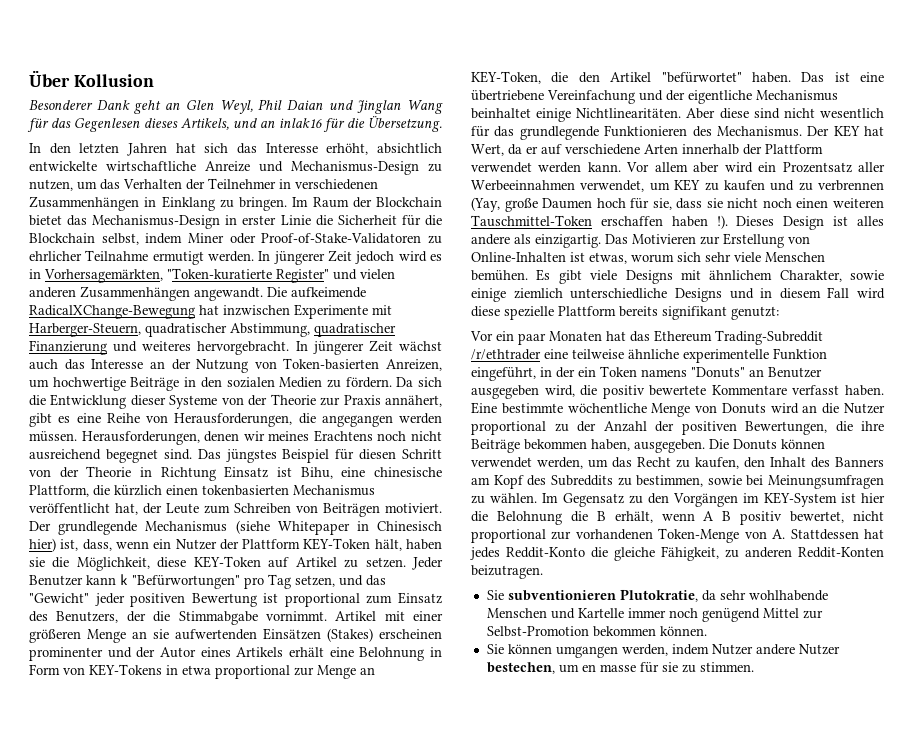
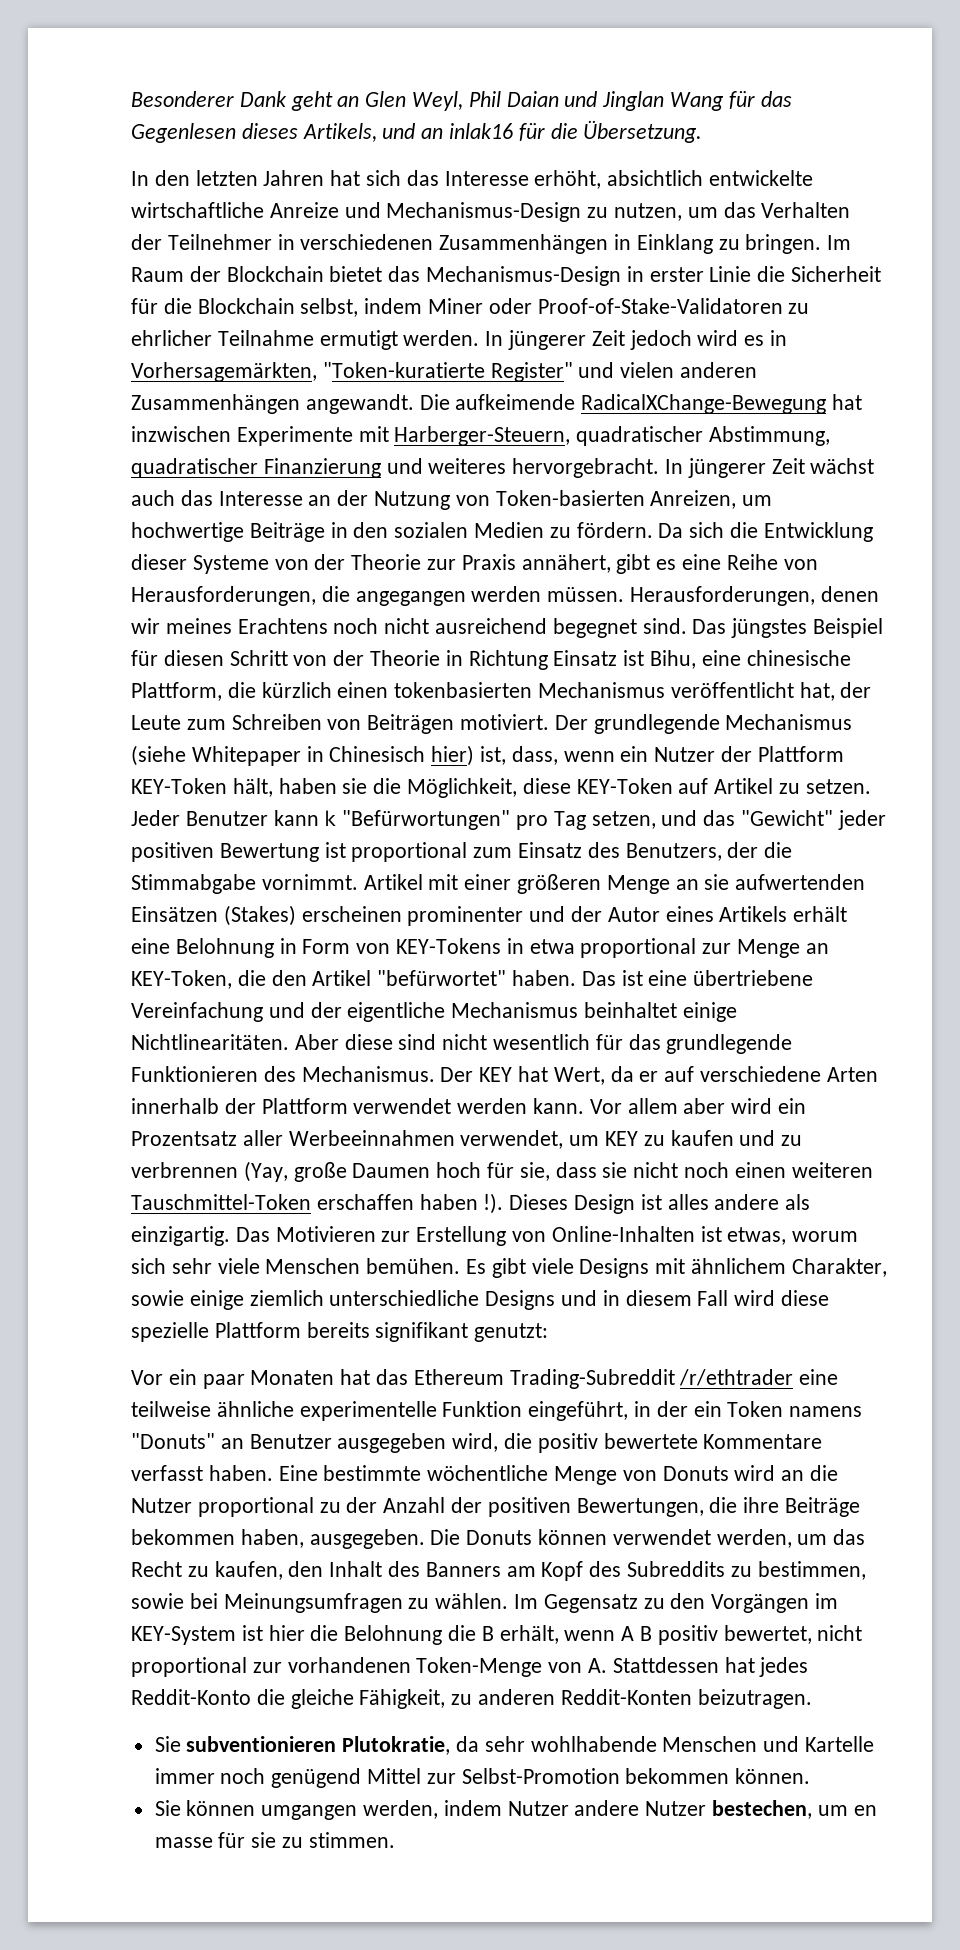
- Über Kollusion

